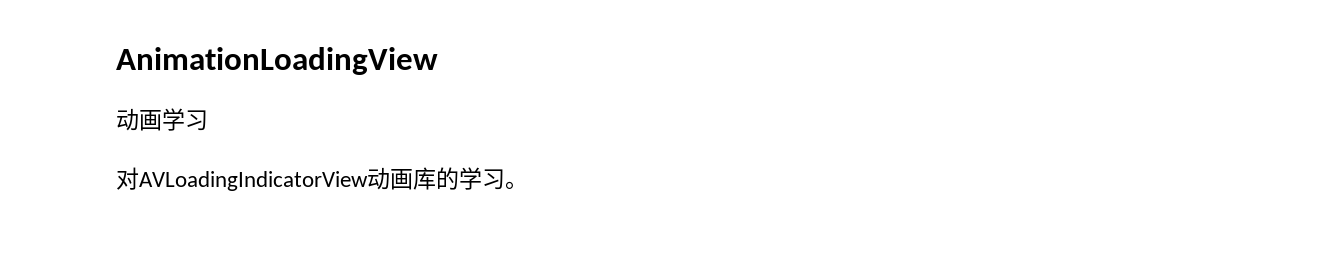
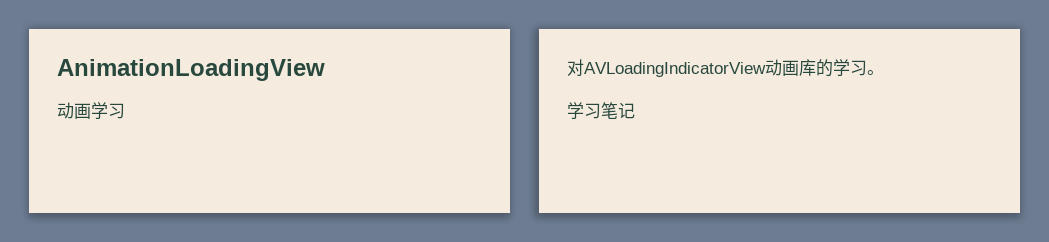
+ 学习笔记

